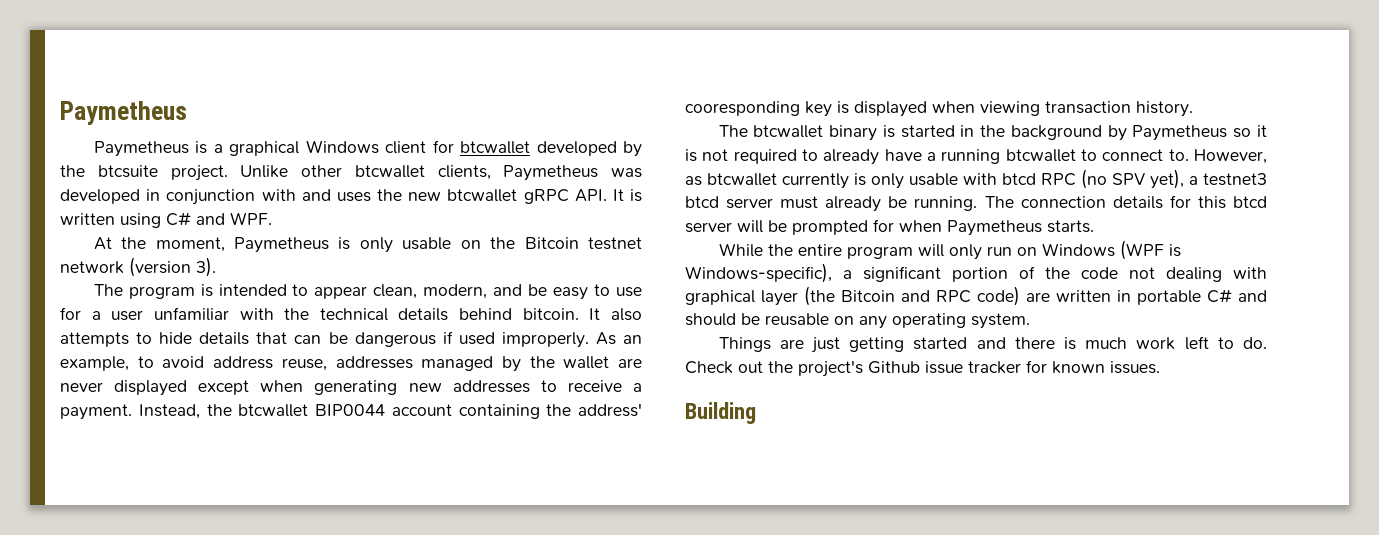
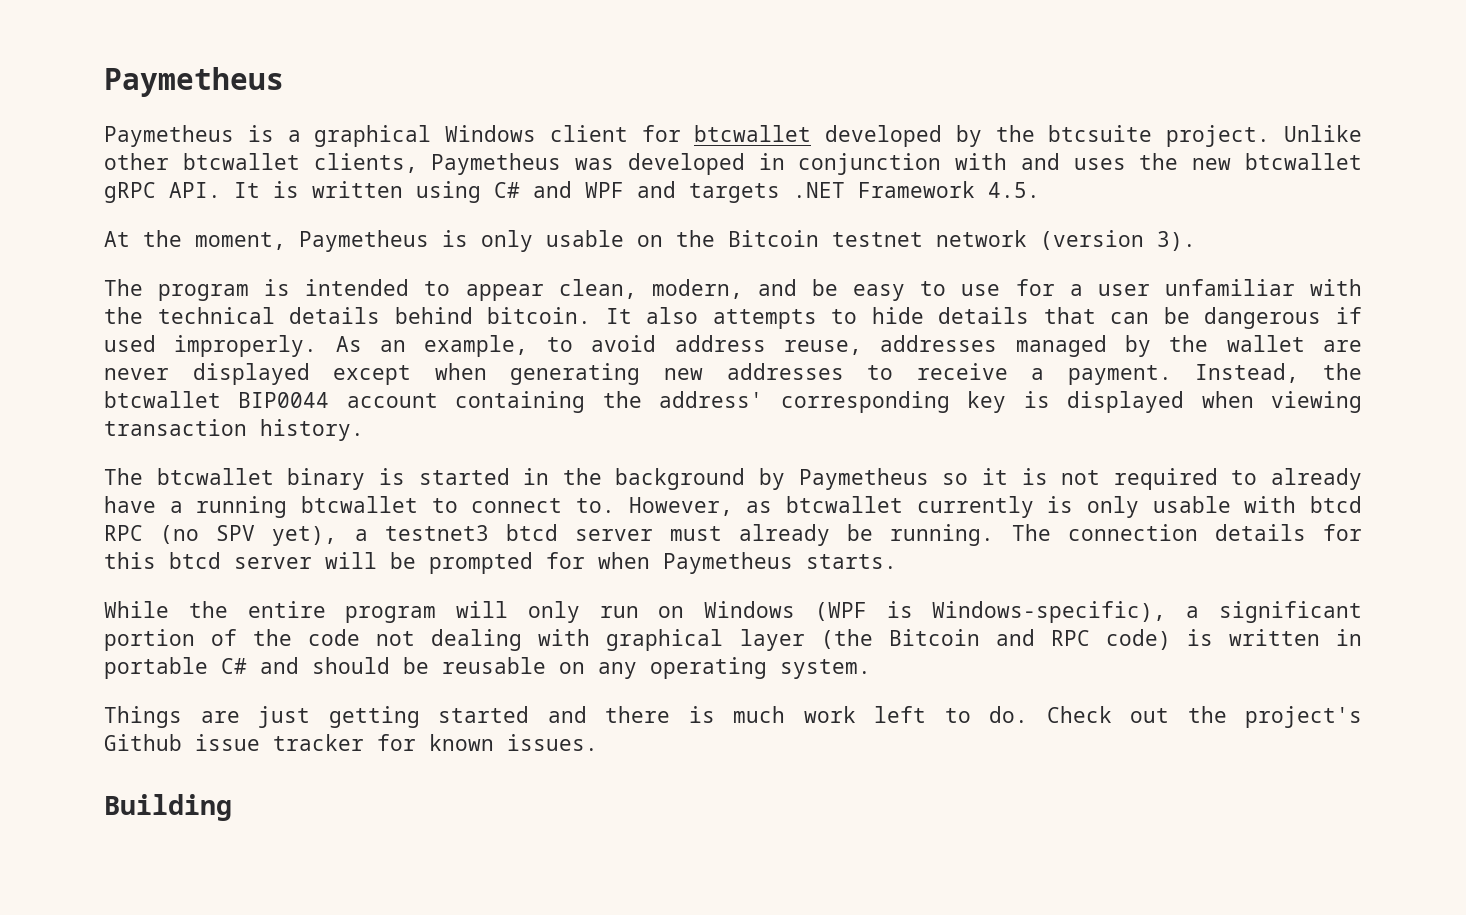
- Unlike other btcwallet clients, Paymetheus was developed in conjunction with and uses the new btcwallet gRPC API. It is written using C# and WPF.
+ Unlike other btcwallet clients, Paymetheus was developed in conjunction with and uses the new btcwallet gRPC API. It is written using C# and WPF and targets .NET Framework 4.5.
- Instead, the btcwallet BIP0044 account containing the address' cooresponding key is displayed when viewing transaction history.
+ Instead, the btcwallet BIP0044 account containing the address' corresponding key is displayed when viewing transaction history.
- While the entire program will only run on Windows (WPF is Windows-specific), a significant portion of the code not dealing with graphical layer (the Bitcoin and RPC code) are written in portable C# and should be reusable on any operating system.
+ While the entire program will only run on Windows (WPF is Windows-specific), a significant portion of the code not dealing with graphical layer (the Bitcoin and RPC code) is written in portable C# and should be reusable on any operating system.

